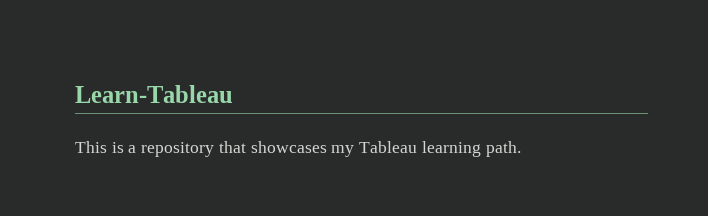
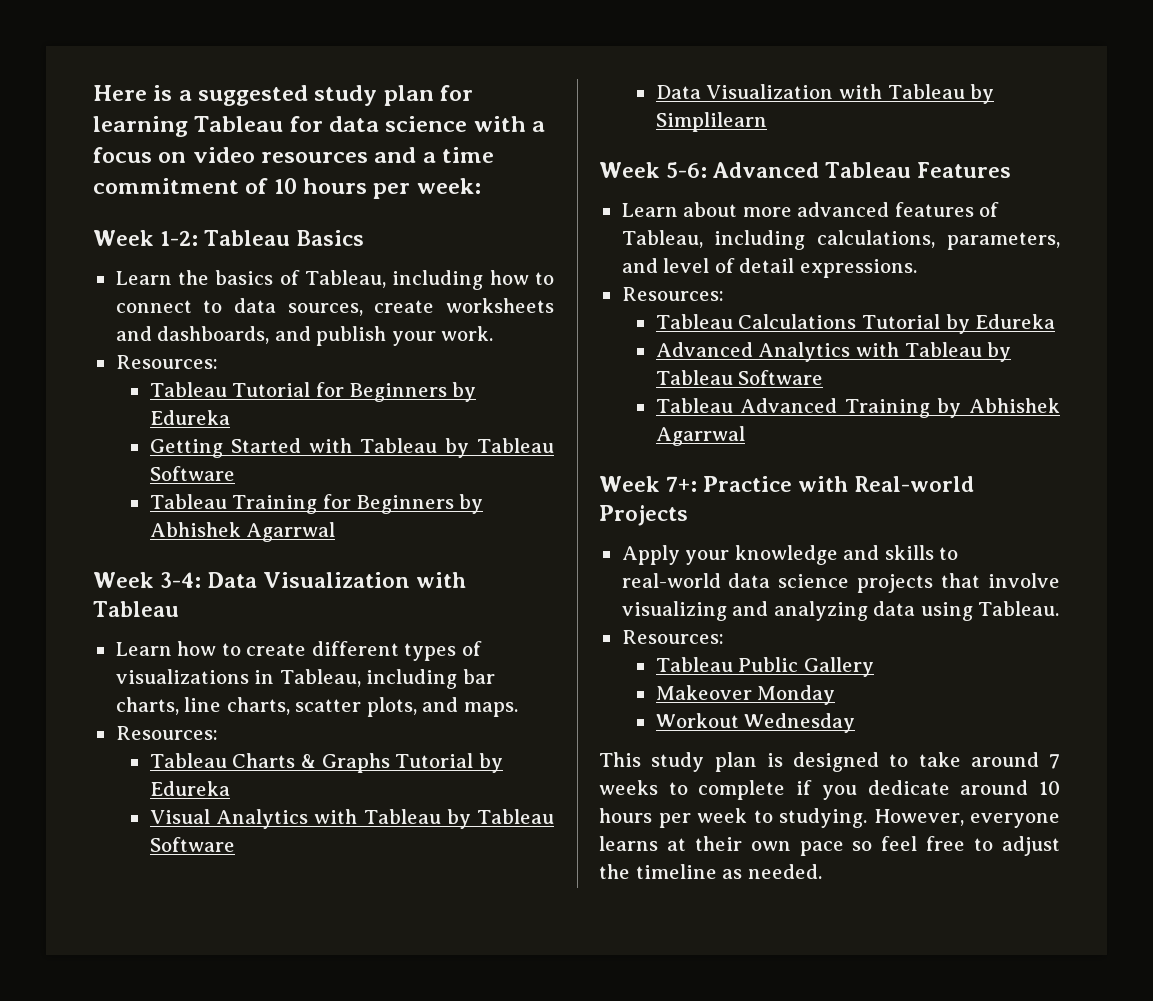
- Learn-Tableau
- This is a repository that showcases my Tableau learning path.
+ Here is a suggested study plan for learning Tableau for data science with a focus on video resources and a time commitment of 10 hours per week:
+ Week 1-2: Tableau Basics
+ Learn the basics of Tableau, including how to connect to data sources, create worksheets and dashboards, and publish your work.
+ Resources:
+ Tableau Tutorial for Beginners by Edureka
+ Getting Started with Tableau by Tableau Software
+ Tableau Training for Beginners by Abhishek Agarrwal
+ Week 3-4: Data Visualization with Tableau
+ Learn how to create different types of visualizations in Tableau, including bar charts, line charts, scatter plots, and maps.
+ Resources:
+ Tableau Charts & Graphs Tutorial by Edureka
+ Visual Analytics with Tableau by Tableau Software
+ Data Visualization with Tableau by Simplilearn
+ Week 5-6: Advanced Tableau Features
+ Learn about more advanced features of Tableau, including calculations, parameters, and level of detail expressions.
+ Resources:
+ Tableau Calculations Tutorial by Edureka
+ Advanced Analytics with Tableau by Tableau Software
+ Tableau Advanced Training by Abhishek Agarrwal
+ Week 7+: Practice with Real-world Projects
+ Apply your knowledge and skills to real-world data science projects that involve visualizing and analyzing data using Tableau.
+ Resources:
+ Tableau Public Gallery
+ Makeover Monday
+ Workout Wednesday
+ This study plan is designed to take around 7 weeks to complete if you dedicate around 10 hours per week to studying. However, everyone learns at their own pace so feel free to adjust the timeline as needed.

